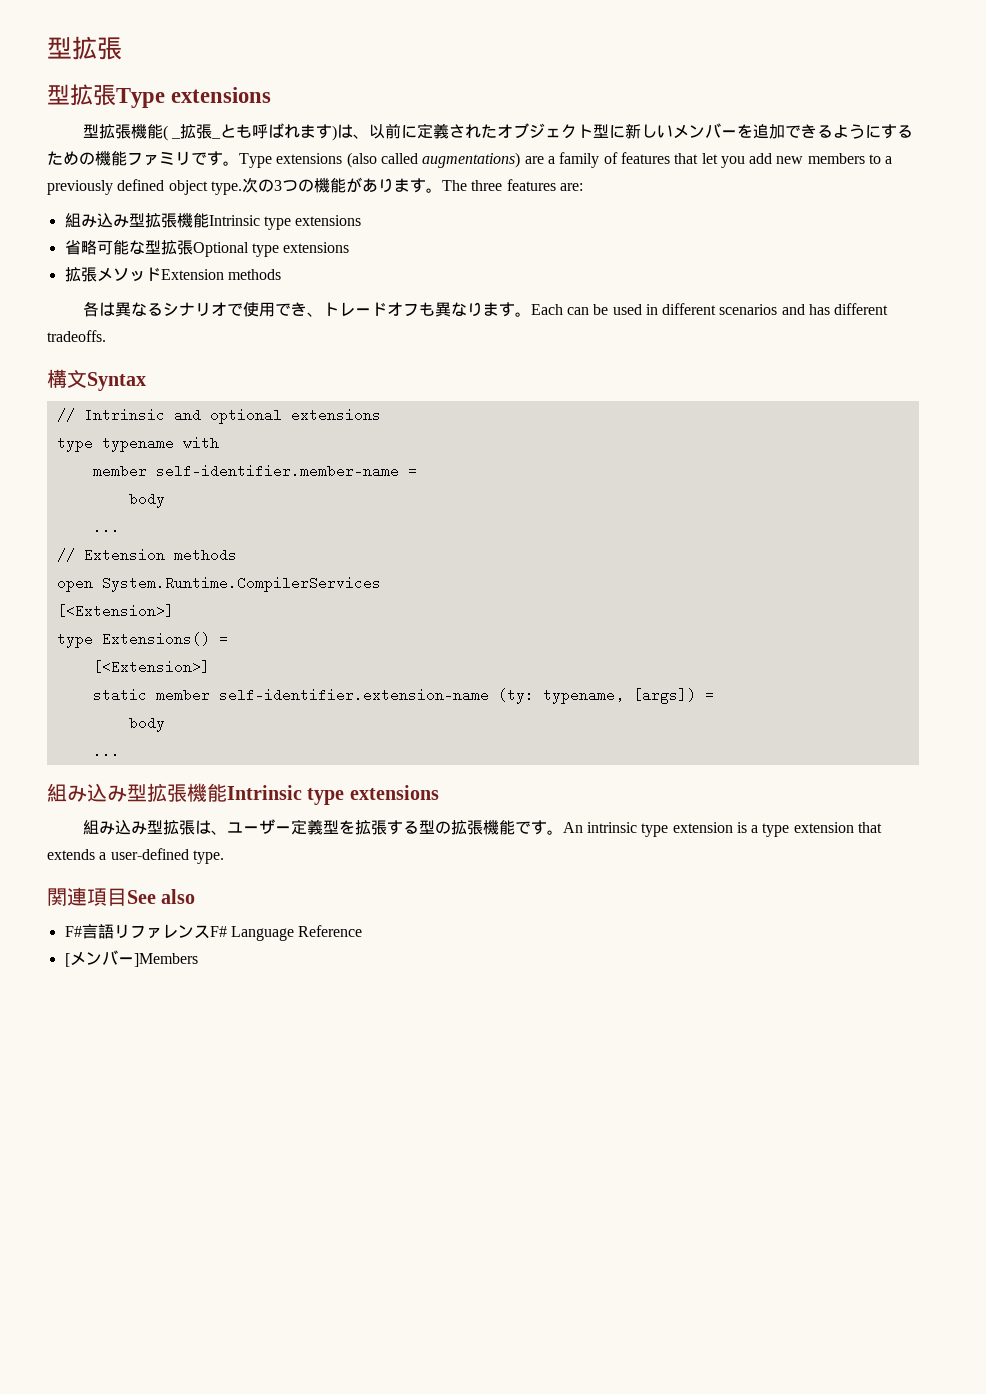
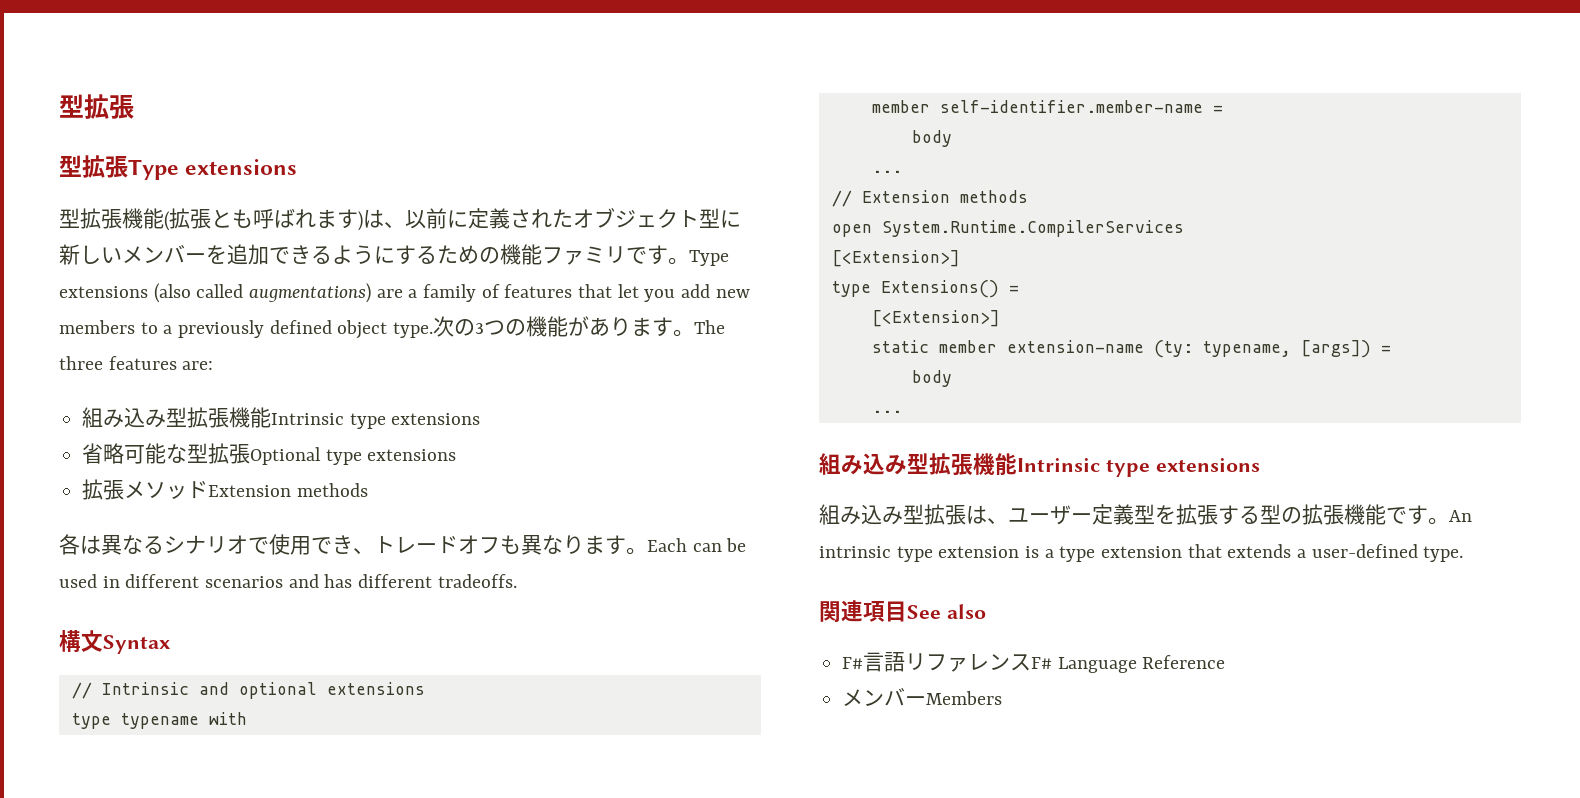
- 型拡張機能( _拡張_とも呼ばれます)は、以前に定義されたオブジェクト型に新しいメンバーを追加できるようにするための機能ファミリです。
+ 型拡張機能(拡張とも呼ばれます)は、以前に定義されたオブジェクト型に新しいメンバーを追加できるようにするための機能ファミリです。
- static member self-identifier.extension-name (ty: typename, [args]) =
+ static member extension-name (ty: typename, [args]) =
- [メンバー]Members
+ メンバーMembers

